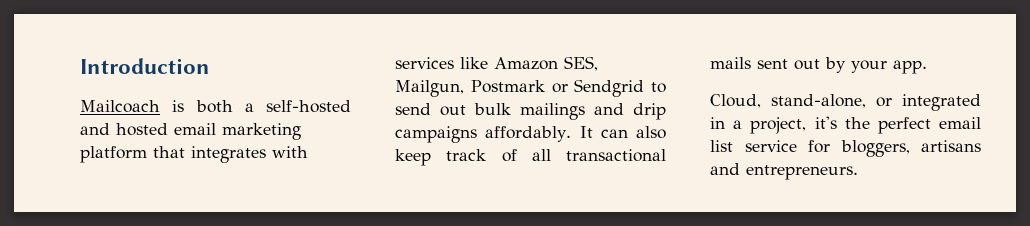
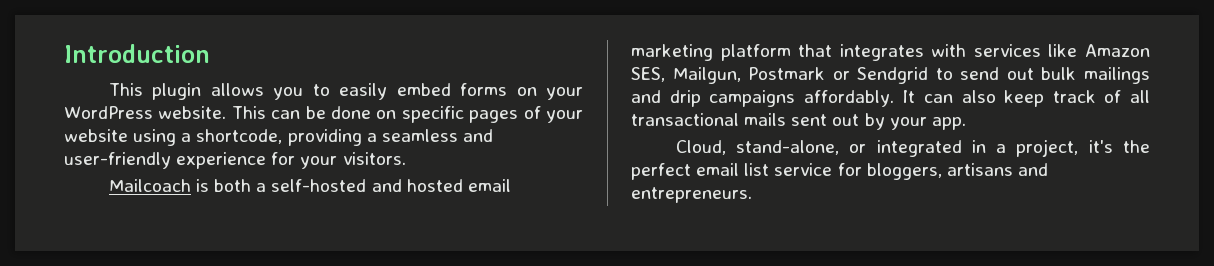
+ This plugin allows you to easily embed forms on your WordPress website. This can be done on specific pages of your website using a shortcode, providing a seamless and user-friendly experience for your visitors.

